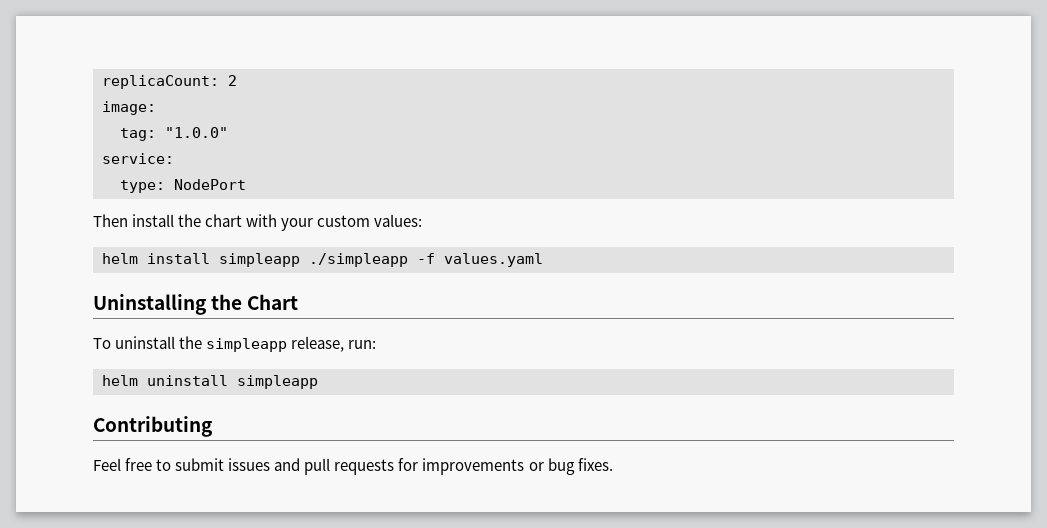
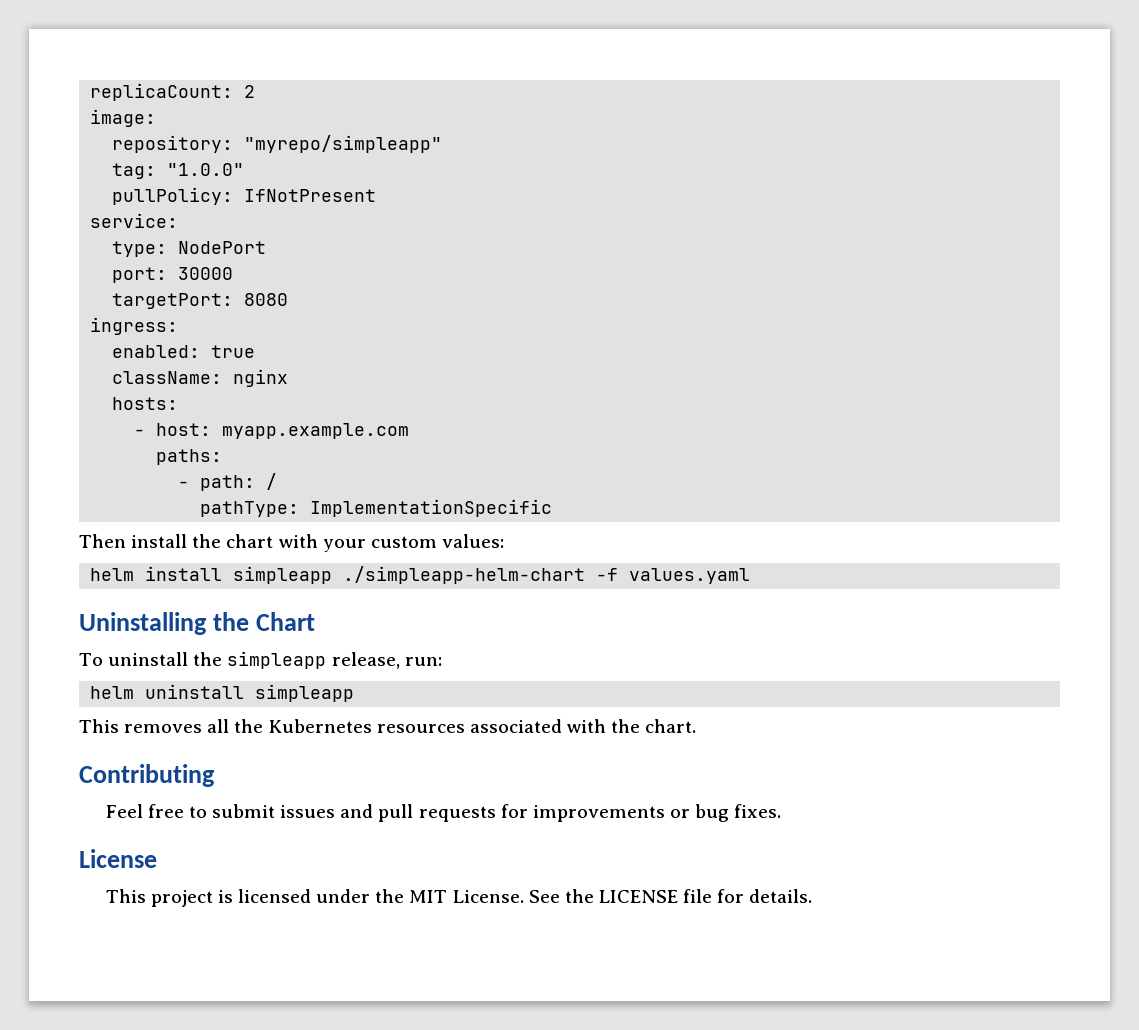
+ repository: "myrepo/simpleapp"
+ pullPolicy: IfNotPresent
+ port: 30000
+ targetPort: 8080
+ ingress:
+ enabled: true
+ className: nginx
+ hosts:
+ - host: myapp.example.com
+ paths:
+ - path: /
+ pathType: ImplementationSpecific
- helm install simpleapp ./simpleapp -f values.yaml
+ helm install simpleapp ./simpleapp-helm-chart -f values.yaml
+ This removes all the Kubernetes resources associated with the chart.
+ License
+ This project is licensed under the MIT License. See the LICENSE file for details.

